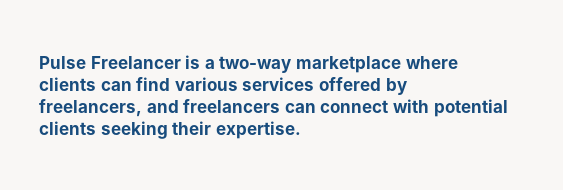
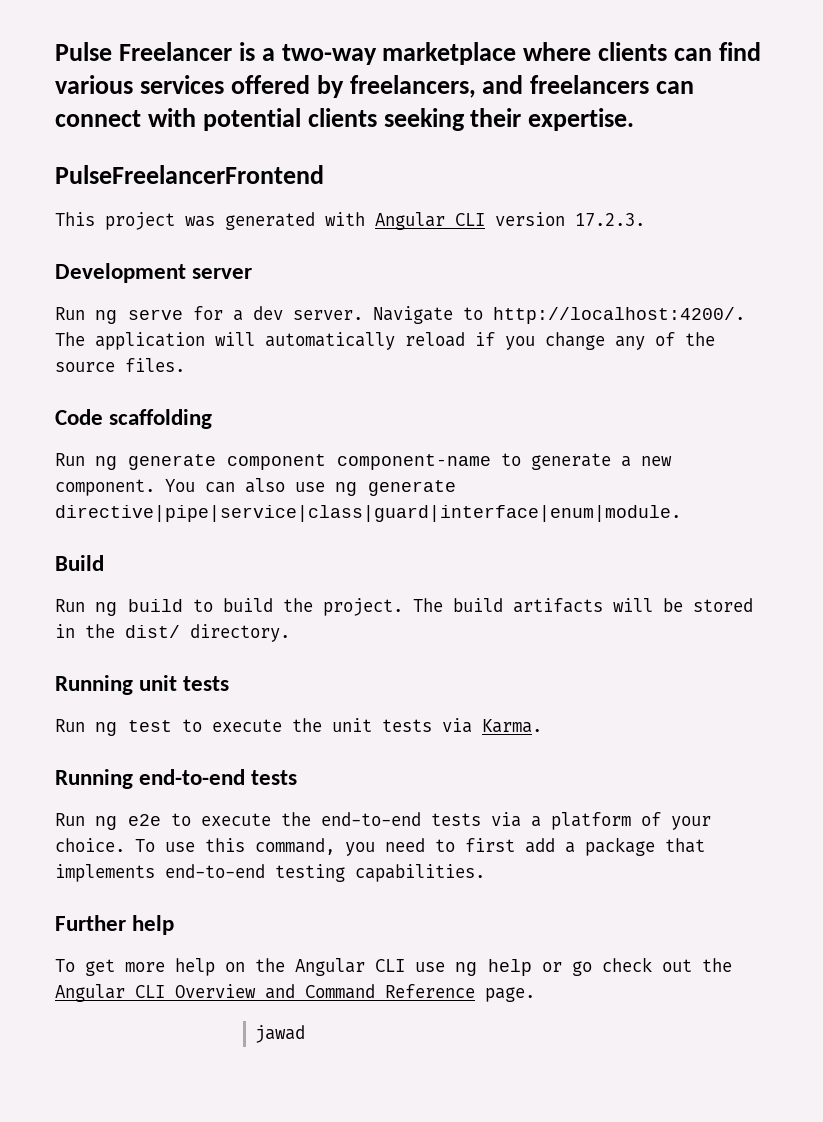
+ PulseFreelancerFrontend
+ This project was generated with Angular CLI version 17.2.3.
+ Development server
+ Run ng serve for a dev server. Navigate to http://localhost:4200/. The application will automatically reload if you change any of the source files.
+ Code scaffolding
+ Run ng generate component component-name to generate a new component. You can also use ng generate directive|pipe|service|class|guard|interface|enum|module.
+ Build
+ Run ng build to build the project. The build artifacts will be stored in the dist/ directory.
+ Running unit tests
+ Run ng test to execute the unit tests via Karma.
+ Running end-to-end tests
+ Run ng e2e to execute the end-to-end tests via a platform of your choice. To use this command, you need to first add a package that implements end-to-end testing capabilities.
+ Further help
+ To get more help on the Angular CLI use ng help or go check out the Angular CLI Overview and Command Reference page.
+ jawad

